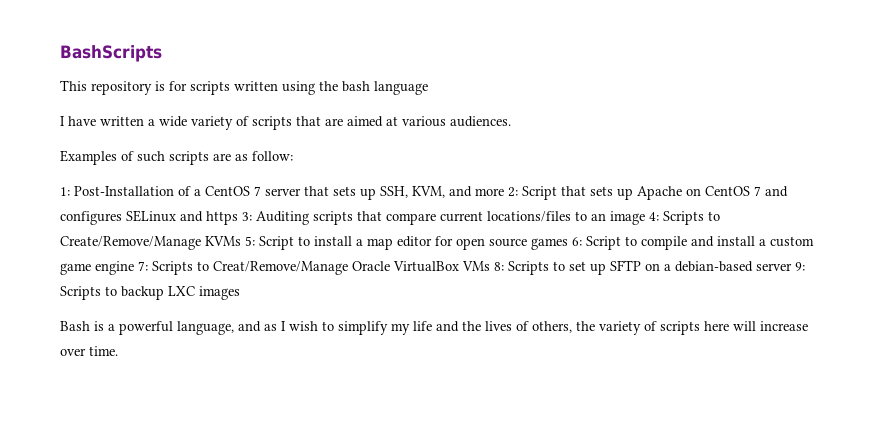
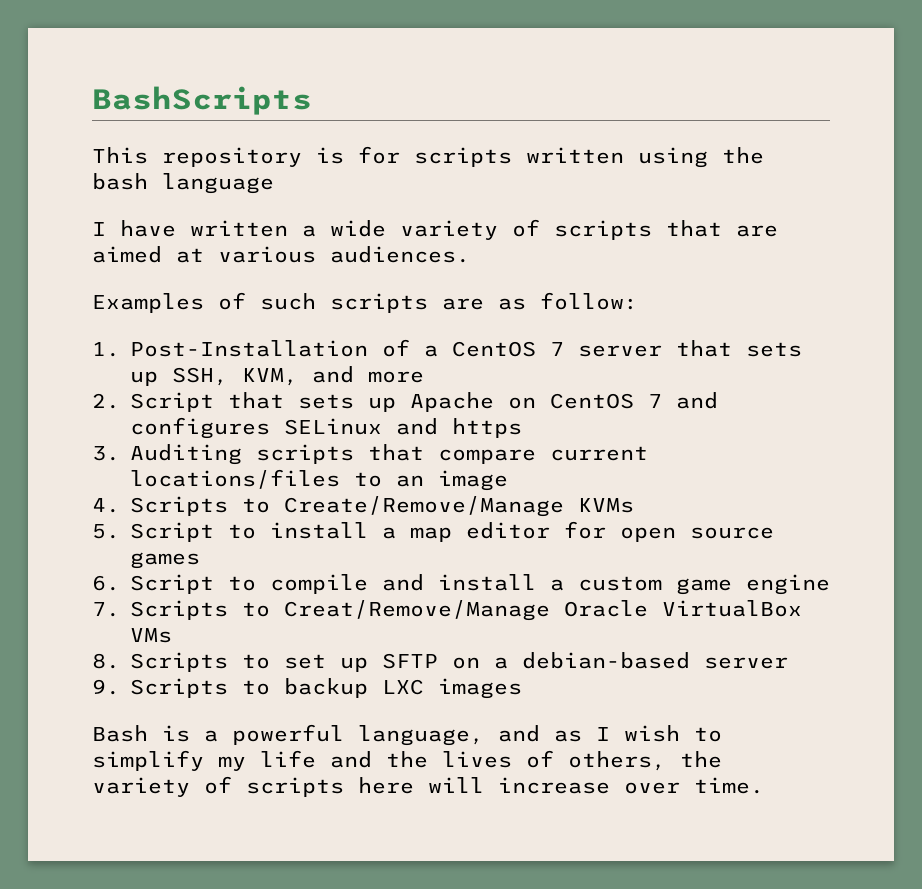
- 1: Post-Installation of a CentOS 7 server that sets up SSH, KVM, and more 2: Script that sets up Apache on CentOS 7 and configures SELinux and https 3: Auditing scripts that compare current locations/files to an image 4: Scripts to Create/Remove/Manage KVMs 5: Script to install a map editor for open source games 6: Script to compile and install a custom game engine 7: Scripts to Creat/Remove/Manage Oracle VirtualBox VMs 8: Scripts to set up SFTP on a debian-based server 9: Scripts to backup LXC images
+ 1. Post-Installation of a CentOS 7 server that sets up SSH, KVM, and more
+ 2. Script that sets up Apache on CentOS 7 and configures SELinux and https
+ 3. Auditing scripts that compare current locations/files to an image
+ 4. Scripts to Create/Remove/Manage KVMs
+ 5. Script to install a map editor for open source games
+ 6. Script to compile and install a custom game engine
+ 7. Scripts to Creat/Remove/Manage Oracle VirtualBox VMs
+ 8. Scripts to set up SFTP on a debian-based server
+ 9. Scripts to backup LXC images

